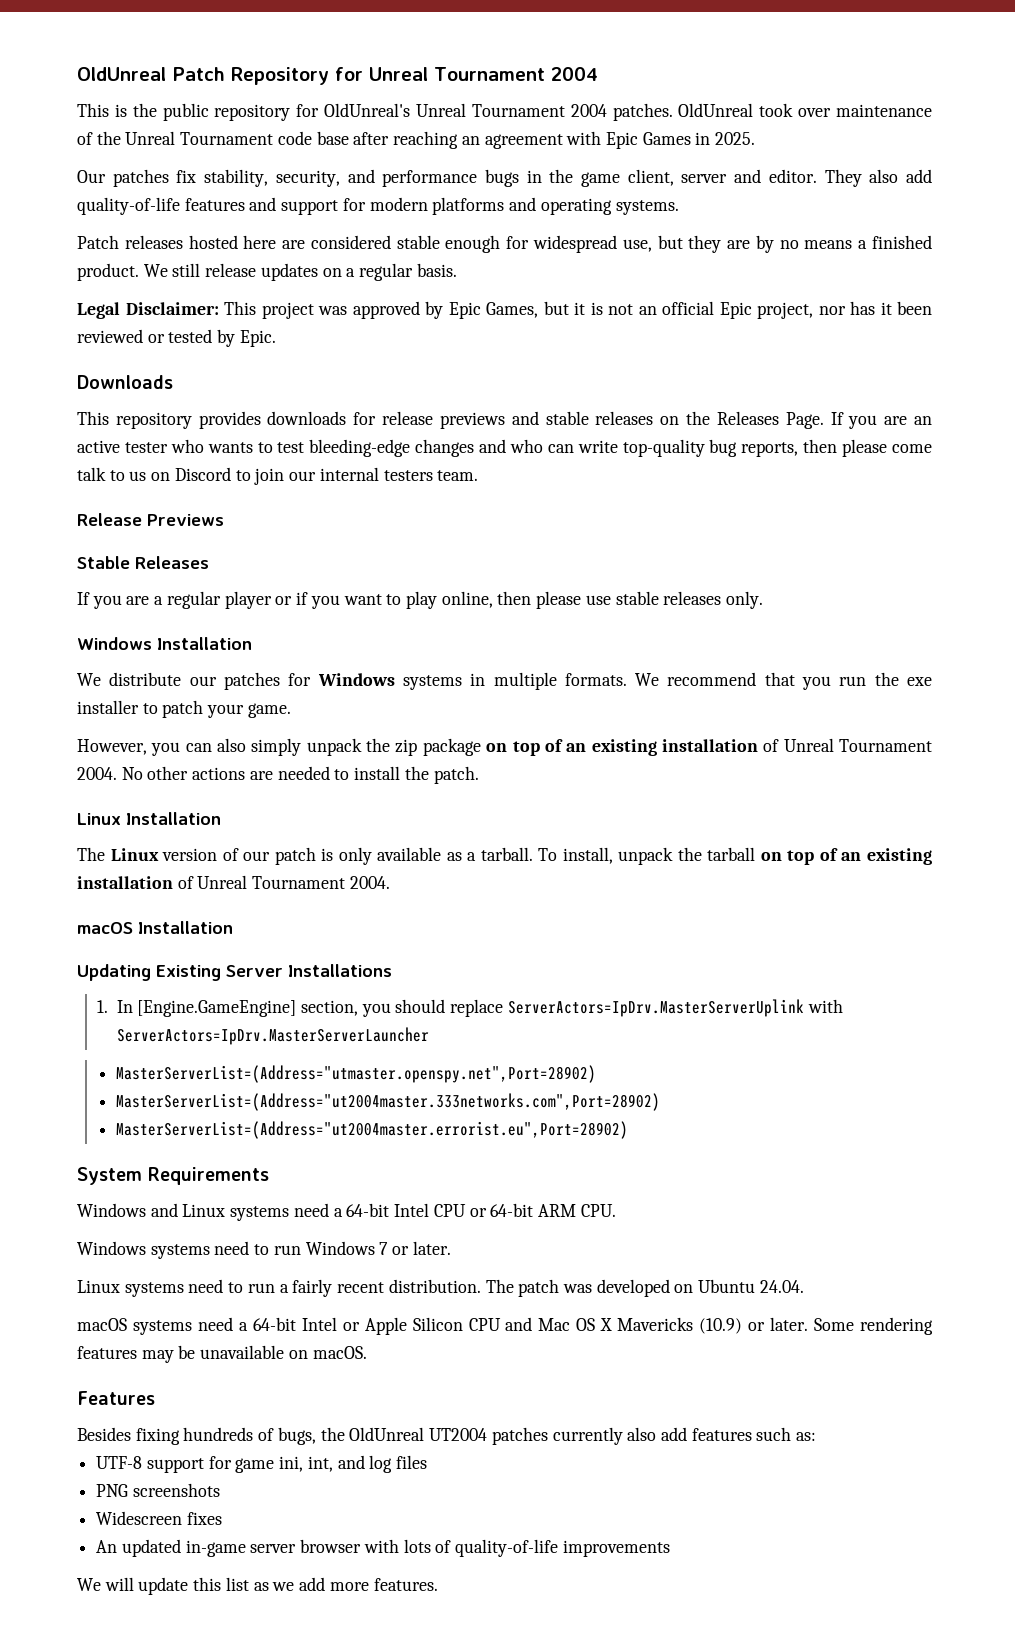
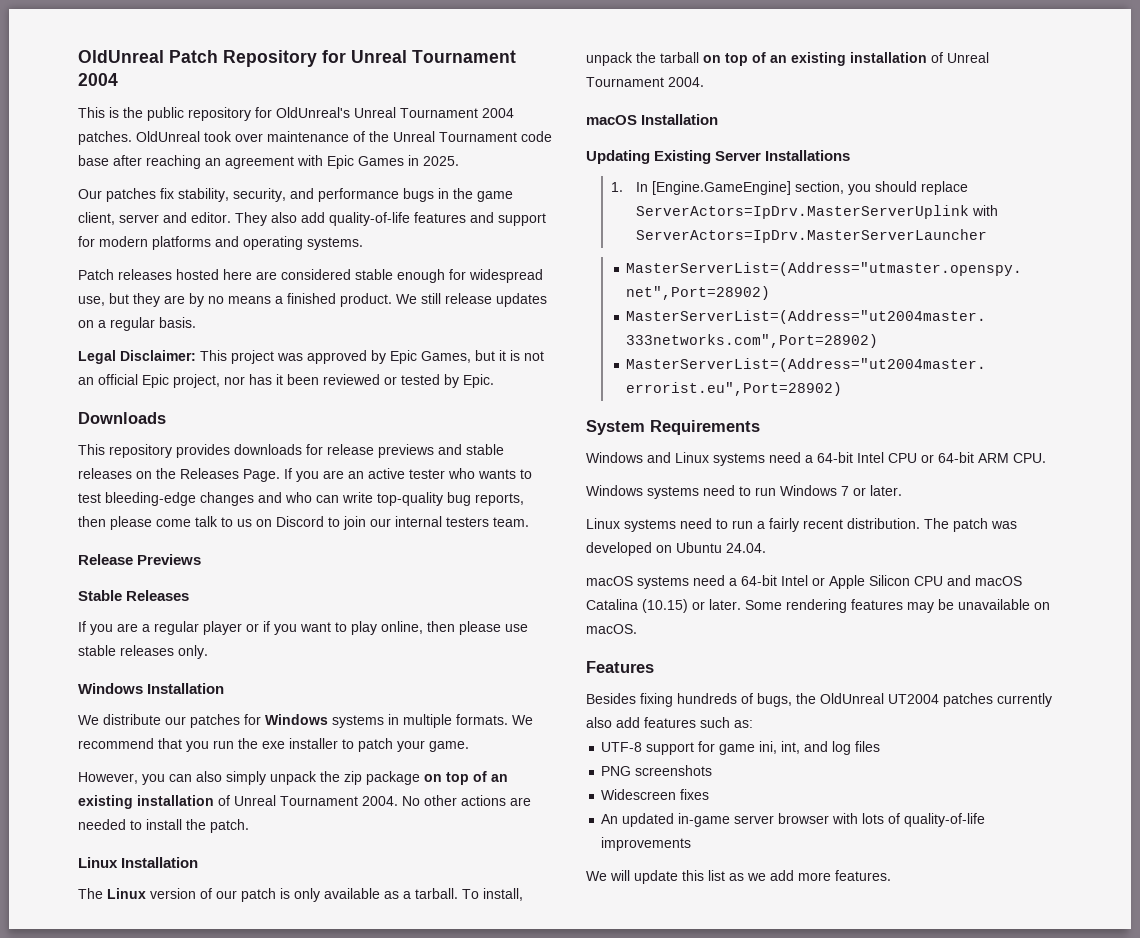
- macOS systems need a 64-bit Intel or Apple Silicon CPU and Mac OS X Mavericks (10.9) or later.
+ macOS systems need a 64-bit Intel or Apple Silicon CPU and macOS Catalina (10.15) or later.

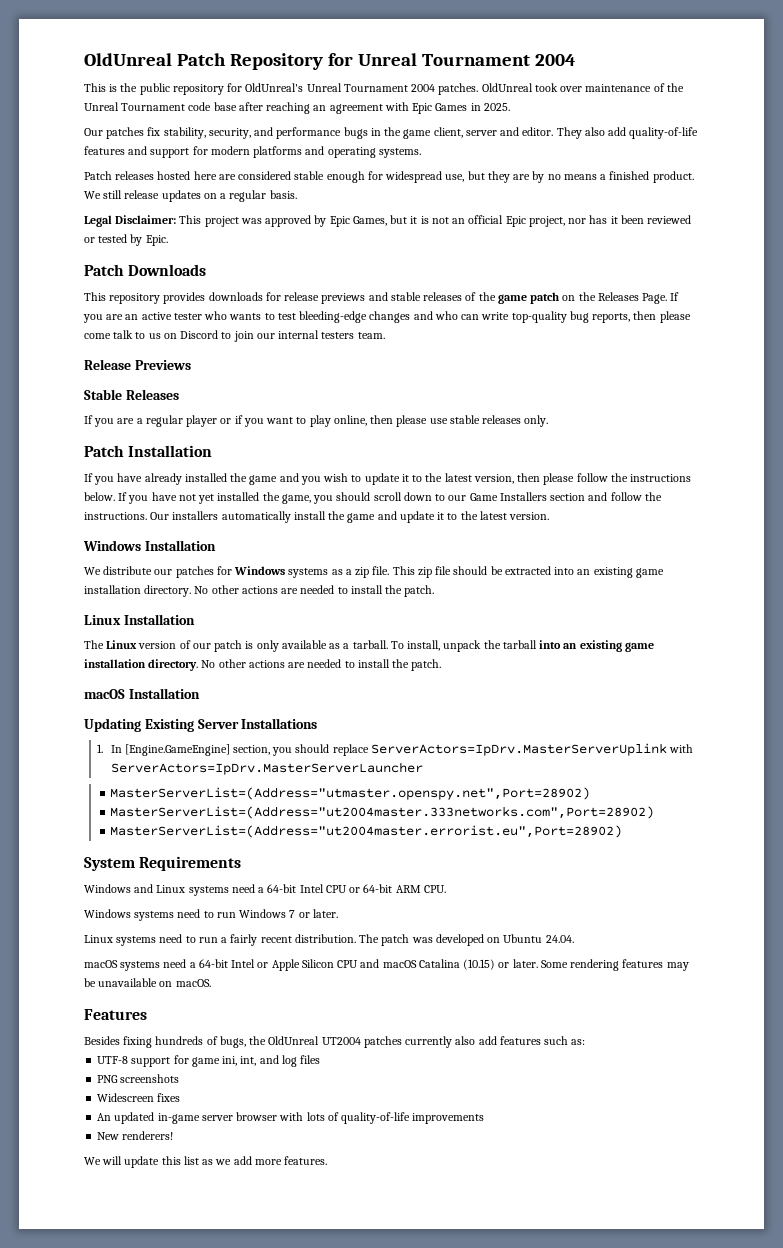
- Downloads
+ Patch Downloads
- This repository provides downloads for release previews and stable releases on the Releases Page.
+ This repository provides downloads for release previews and stable releases of the game patch on the Releases Page.
+ Patch Installation
+ If you have already installed the game and you wish to update it to the latest version, then please follow the instructions below. If you have not yet installed the game, you should scroll down to our Game Installers section and follow the instructions. Our installers automatically install the game and update it to the latest version.
- We distribute our patches for Windows systems in multiple formats. We recommend that you run the exe installer to patch your game.
- However, you can also simply unpack the zip package on top of an existing installation of Unreal Tournament 2004.
+ We distribute our patches for Windows systems as a zip file. This zip file should be extracted into an existing game installation directory.
- To install, unpack the tarball on top of an existing installation of Unreal Tournament 2004.
+ To install, unpack the tarball into an existing game installation directory. No other actions are needed to install the patch.
+ New renderers!

